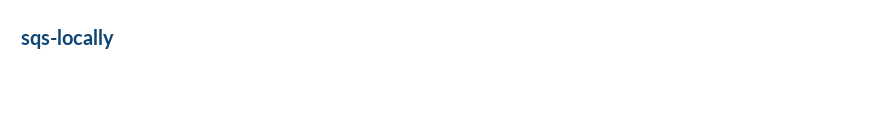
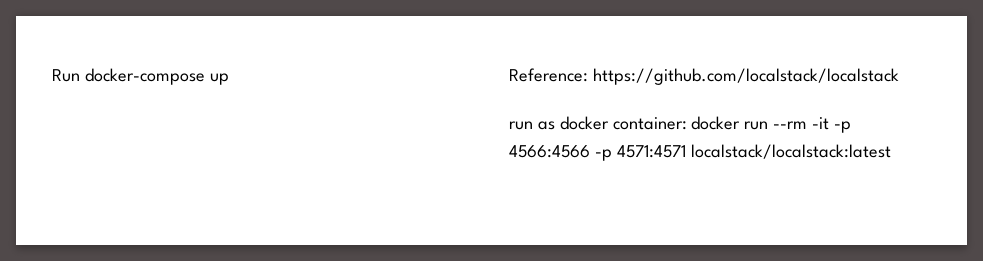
- sqs-locally
+ Run docker-compose up
+ Reference: https://github.com/localstack/localstack
+ run as docker container: docker run --rm -it -p 4566:4566 -p 4571:4571 localstack/localstack:latest

